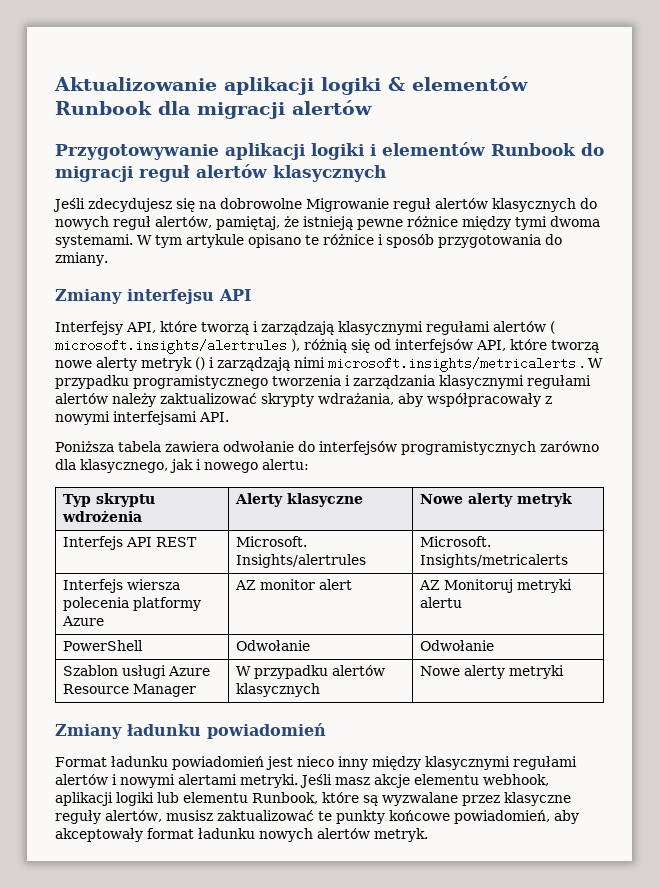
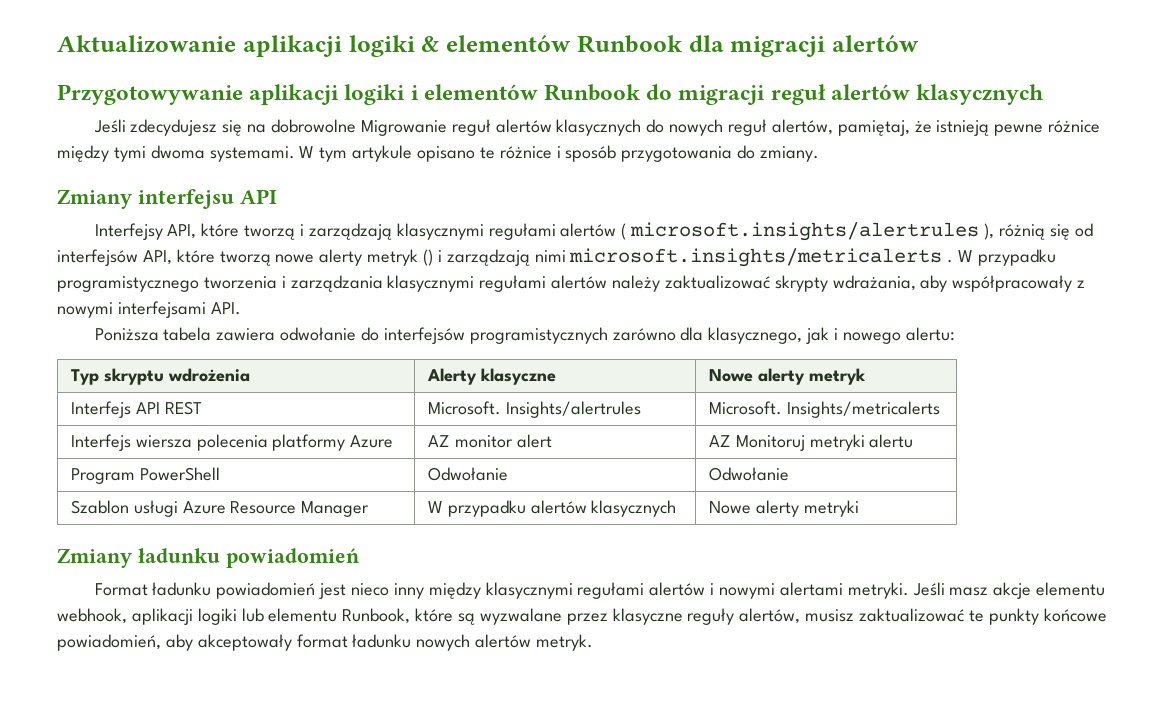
- PowerShell | Odwołanie | Odwołanie
+ Program PowerShell | Odwołanie | Odwołanie

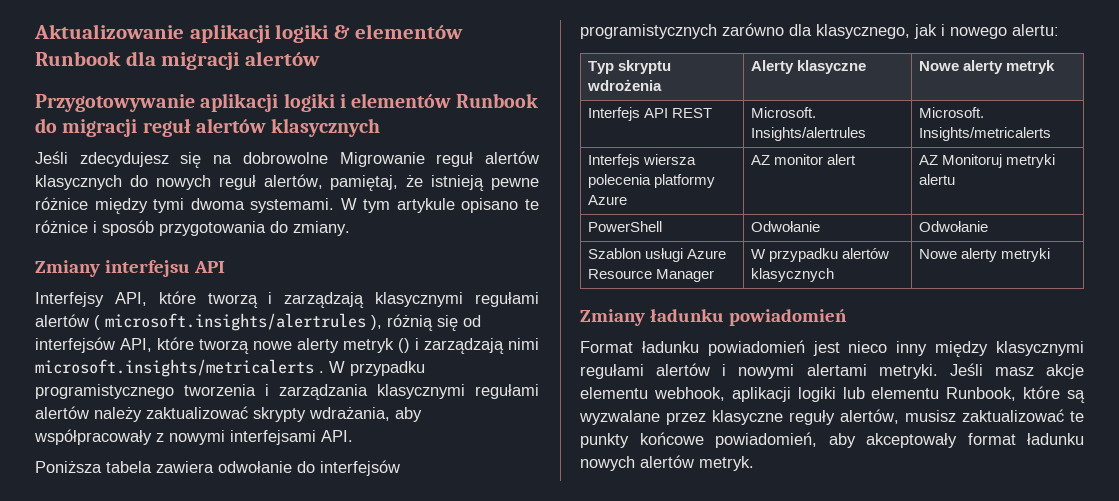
- Program PowerShell | Odwołanie | Odwołanie
+ PowerShell | Odwołanie | Odwołanie

